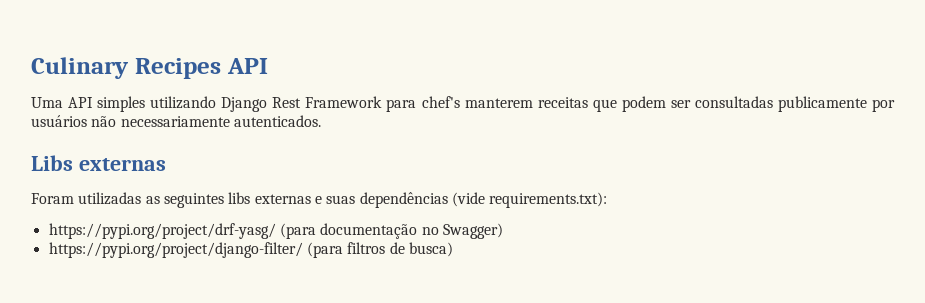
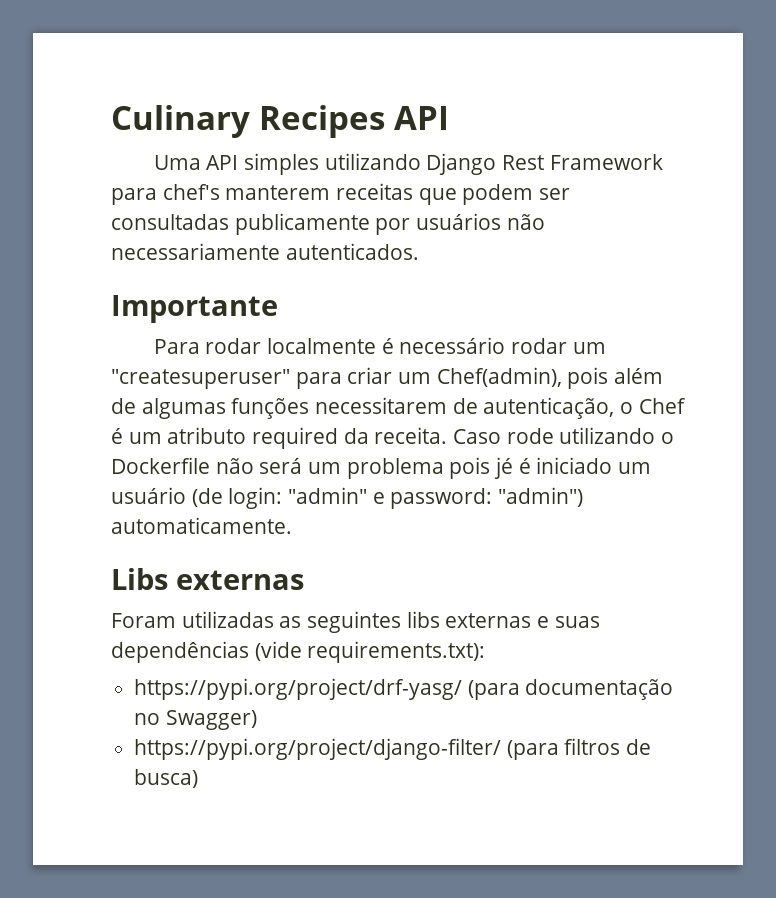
+ Importante
+ Para rodar localmente é necessário rodar um "createsuperuser" para criar um Chef(admin), pois além de algumas funções necessitarem de autenticação, o Chef é um atributo required da receita. Caso rode utilizando o Dockerfile não será um problema pois jé é iniciado um usuário (de login: "admin" e password: "admin") automaticamente.

